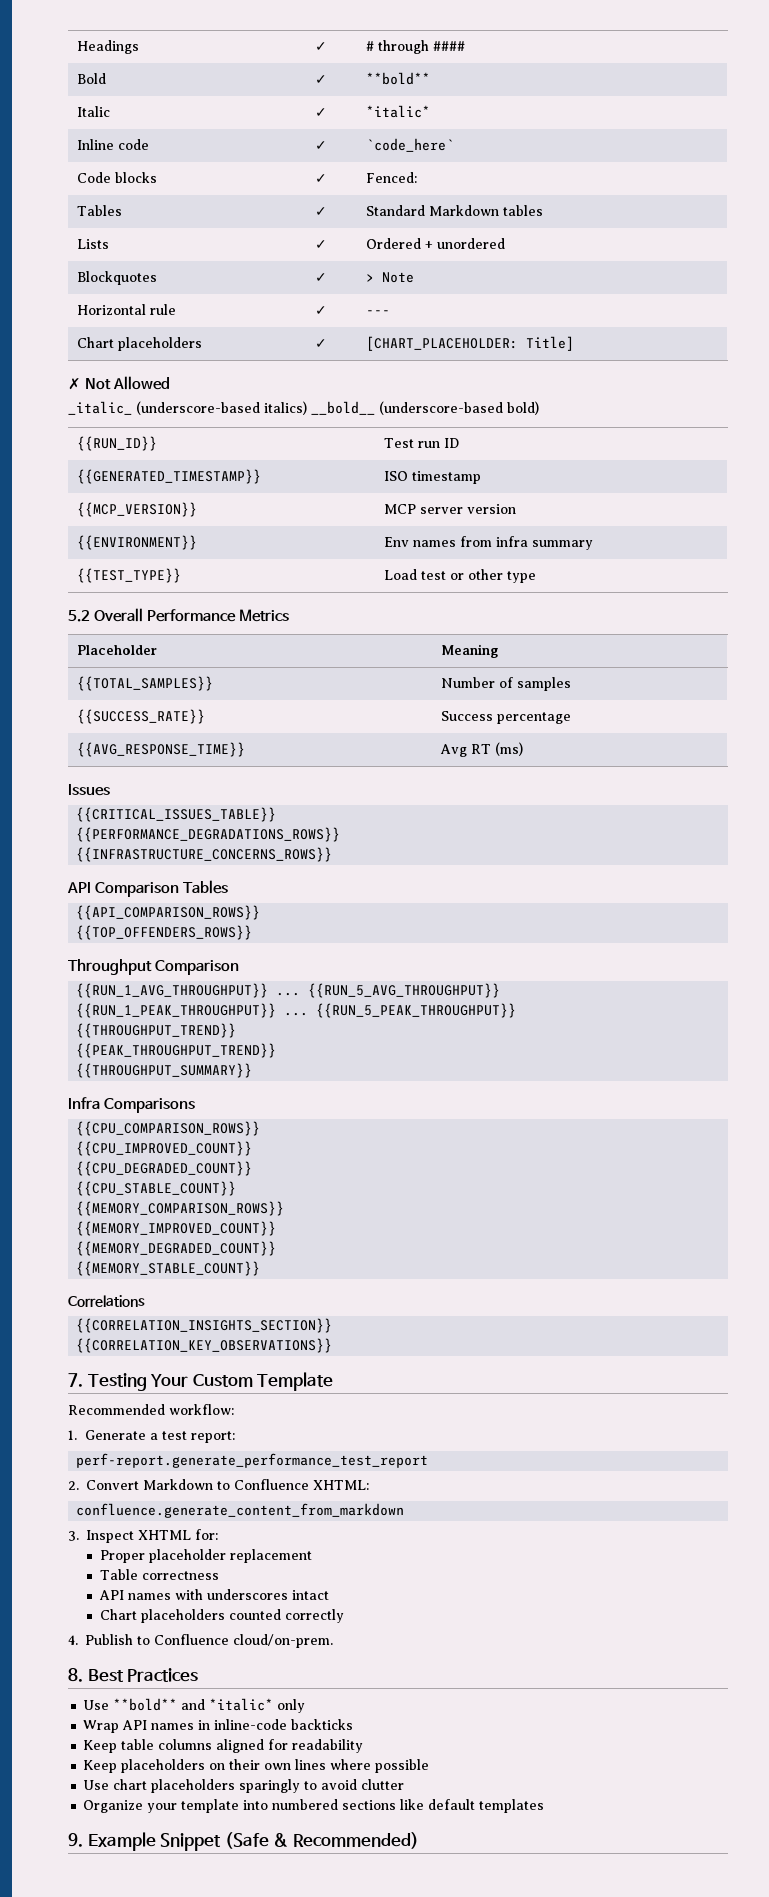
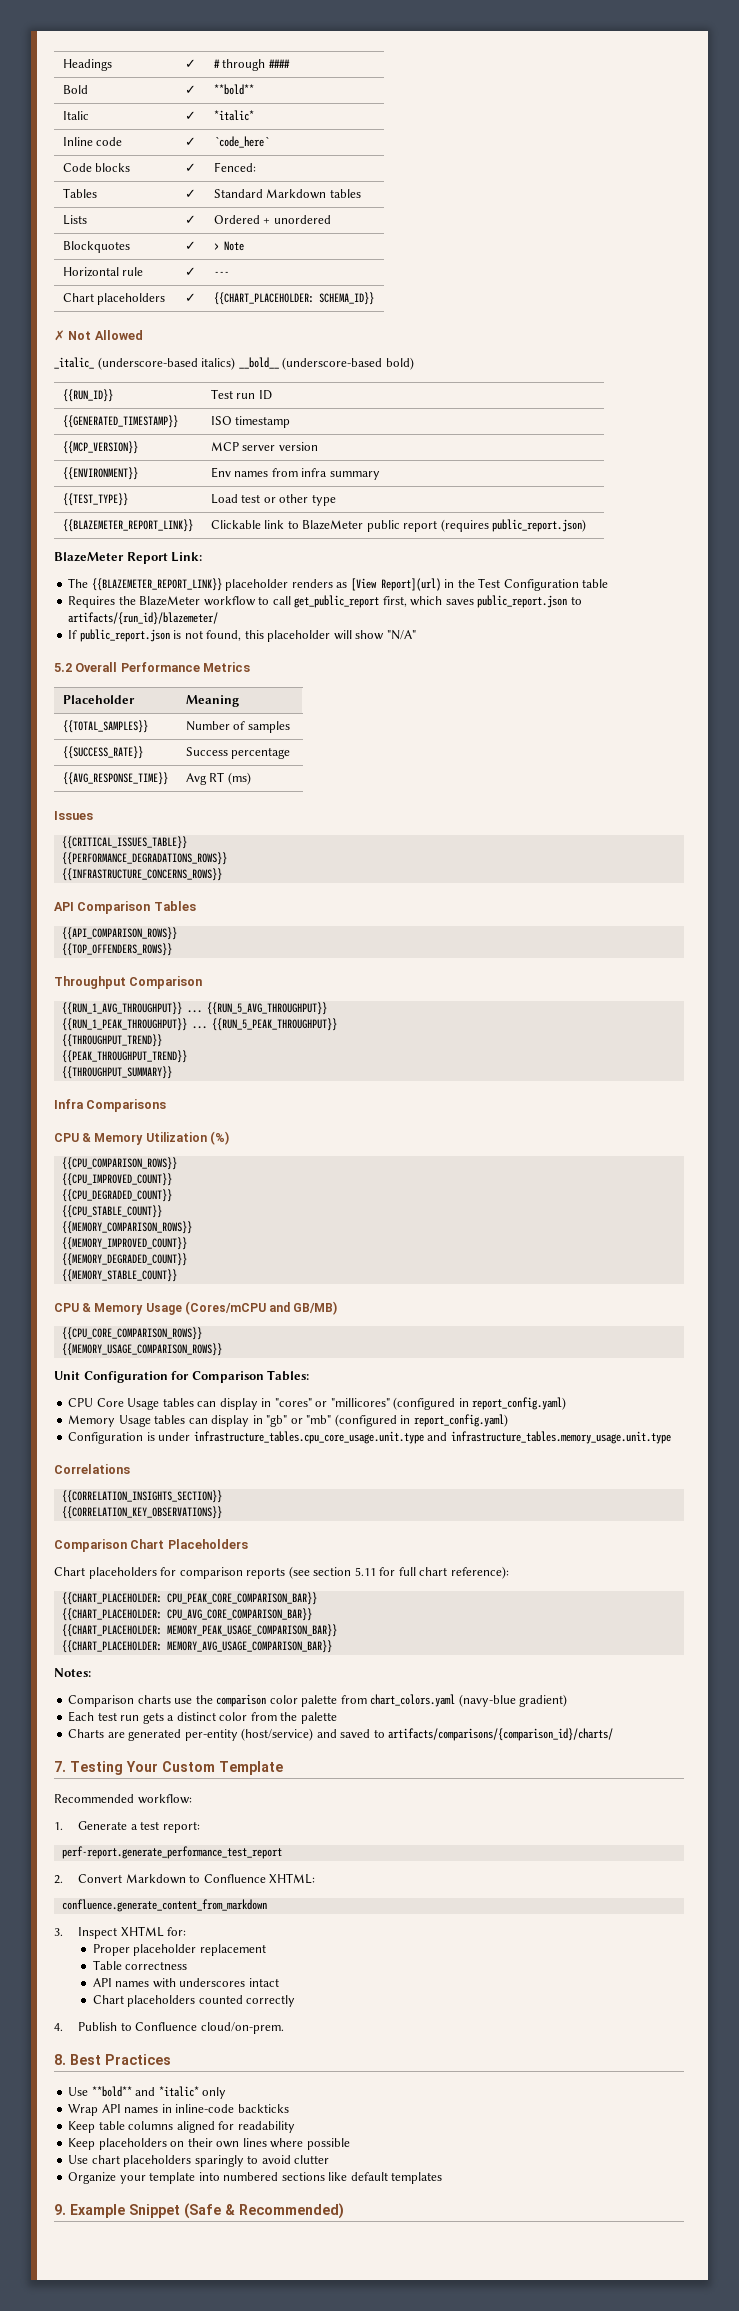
- Chart placeholders | ✓ | [CHART_PLACEHOLDER: Title]
+ Chart placeholders | ✓ | {{CHART_PLACEHOLDER: SCHEMA_ID}}
+ {{BLAZEMETER_REPORT_LINK}} | Clickable link to BlazeMeter public report (requires public_report.json)
+ BlazeMeter Report Link:
+ The {{BLAZEMETER_REPORT_LINK}} placeholder renders as [View Report](url) in the Test Configuration table
+ Requires the BlazeMeter workflow to call get_public_report first, which saves public_report.json to artifacts/{run_id}/blazemeter/
+ If public_report.json is not found, this placeholder will show "N/A"
+ CPU & Memory Utilization (%)
+ CPU & Memory Usage (Cores/mCPU and GB/MB)
+ {{CPU_CORE_COMPARISON_ROWS}}
+ {{MEMORY_USAGE_COMPARISON_ROWS}}
+ Unit Configuration for Comparison Tables:
+ CPU Core Usage tables can display in "cores" or "millicores" (configured in report_config.yaml)
+ Memory Usage tables can display in "gb" or "mb" (configured in report_config.yaml)
+ Configuration is under infrastructure_tables.cpu_core_usage.unit.type and infrastructure_tables.memory_usage.unit.type
  Correlations
  {{CORRELATION_INSIGHTS_SECTION}}
  {{CORRELATION_KEY_OBSERVATIONS}}
+ Comparison Chart Placeholders
+ Chart placeholders for comparison reports (see section 5.11 for full chart reference):
+ {{CHART_PLACEHOLDER: CPU_PEAK_CORE_COMPARISON_BAR}}
+ {{CHART_PLACEHOLDER: CPU_AVG_CORE_COMPARISON_BAR}}
+ {{CHART_PLACEHOLDER: MEMORY_PEAK_USAGE_COMPARISON_BAR}}
+ {{CHART_PLACEHOLDER: MEMORY_AVG_USAGE_COMPARISON_BAR}}
+ Notes:
+ Comparison charts use the comparison color palette from chart_colors.yaml (navy-blue gradient)
+ Each test run gets a distinct color from the palette
+ Charts are generated per-entity (host/service) and saved to artifacts/comparisons/{comparison_id}/charts/

